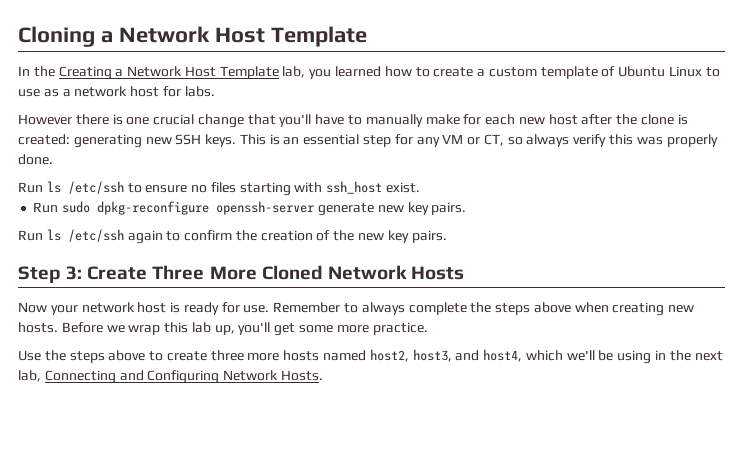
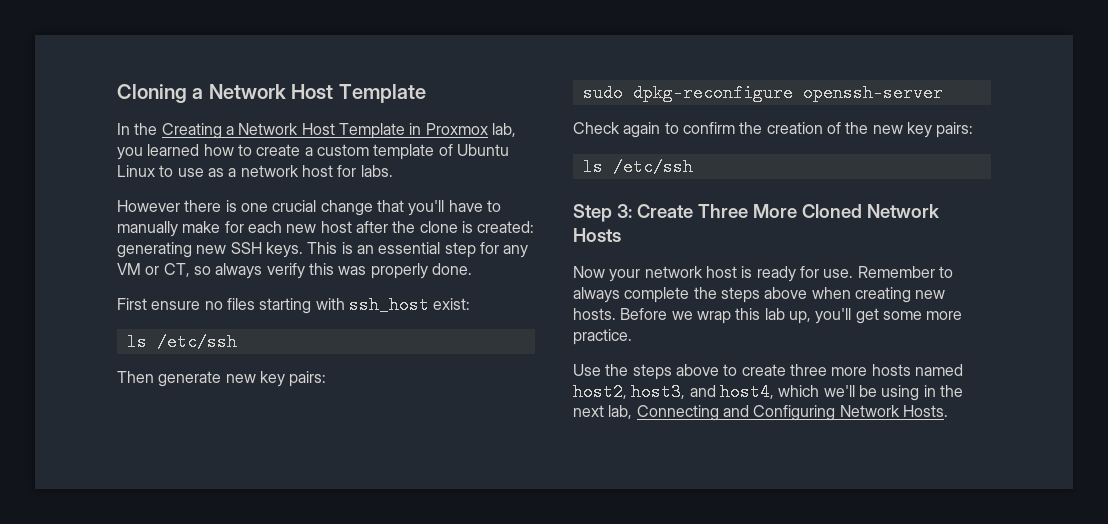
- In the Creating a Network Host Template lab, you learned how to create a custom template of Ubuntu Linux to use as a network host for labs.
+ In the Creating a Network Host Template in Proxmox lab, you learned how to create a custom template of Ubuntu Linux to use as a network host for labs.
- Run ls /etc/ssh to ensure no files starting with ssh_host exist.
- Run sudo dpkg-reconfigure openssh-server generate new key pairs.
- Run ls /etc/ssh again to confirm the creation of the new key pairs.
+ First ensure no files starting with ssh_host exist:
+ ls /etc/ssh
+ Then generate new key pairs:
+ sudo dpkg-reconfigure openssh-server
+ Check again to confirm the creation of the new key pairs:
+ ls /etc/ssh

